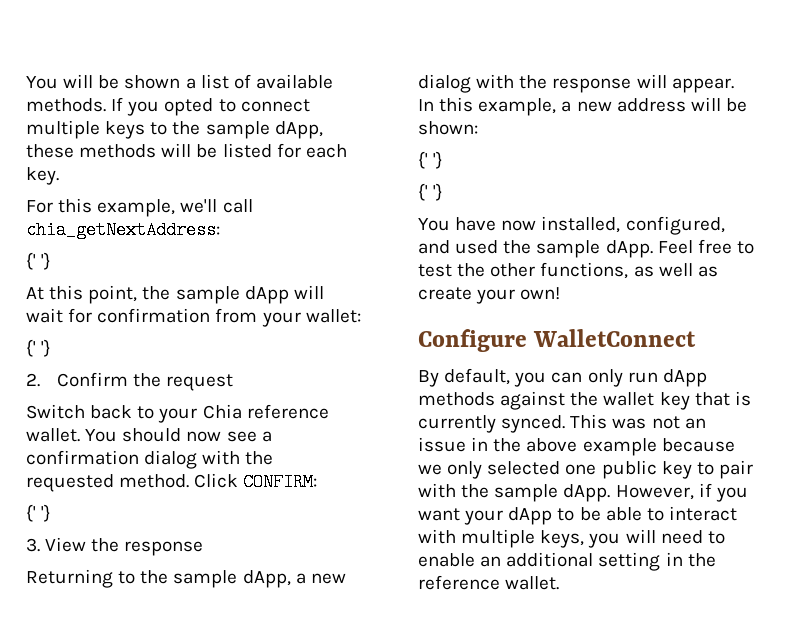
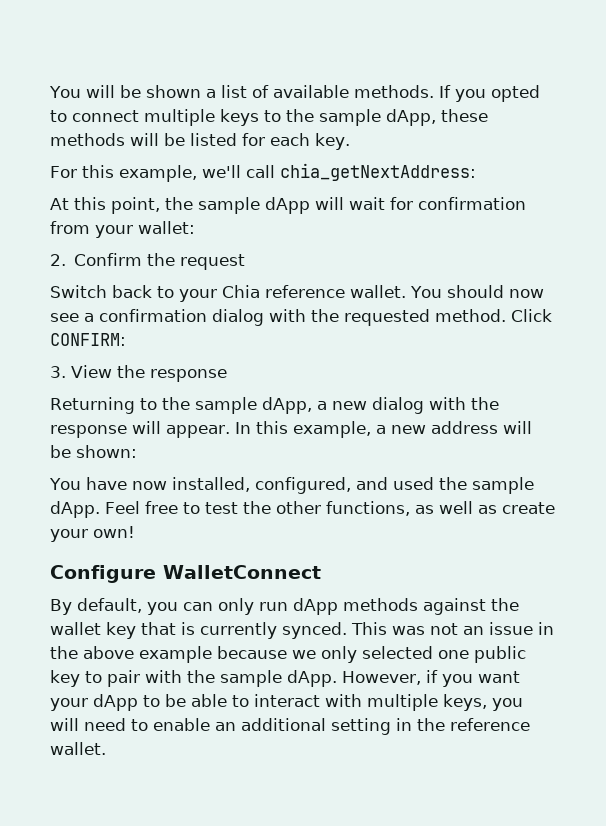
  For this example, we'll call chia_getNextAddress:
- {' '}
  At this point, the sample dApp will wait for confirmation from your wallet:
- {' '}
  Click CONFIRM:
- {' '}
  In this example, a new address will be shown:
- {' '}
- {' '}

